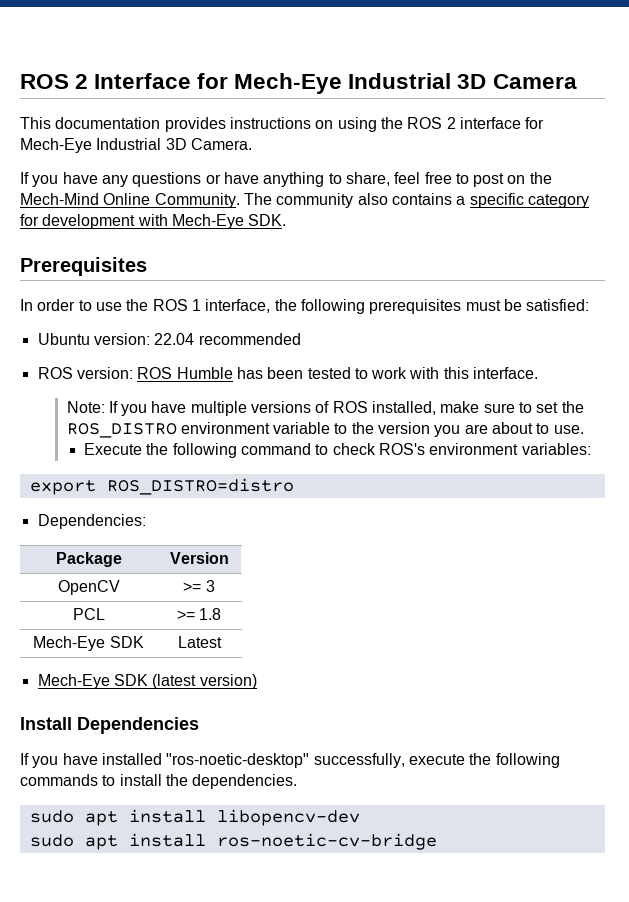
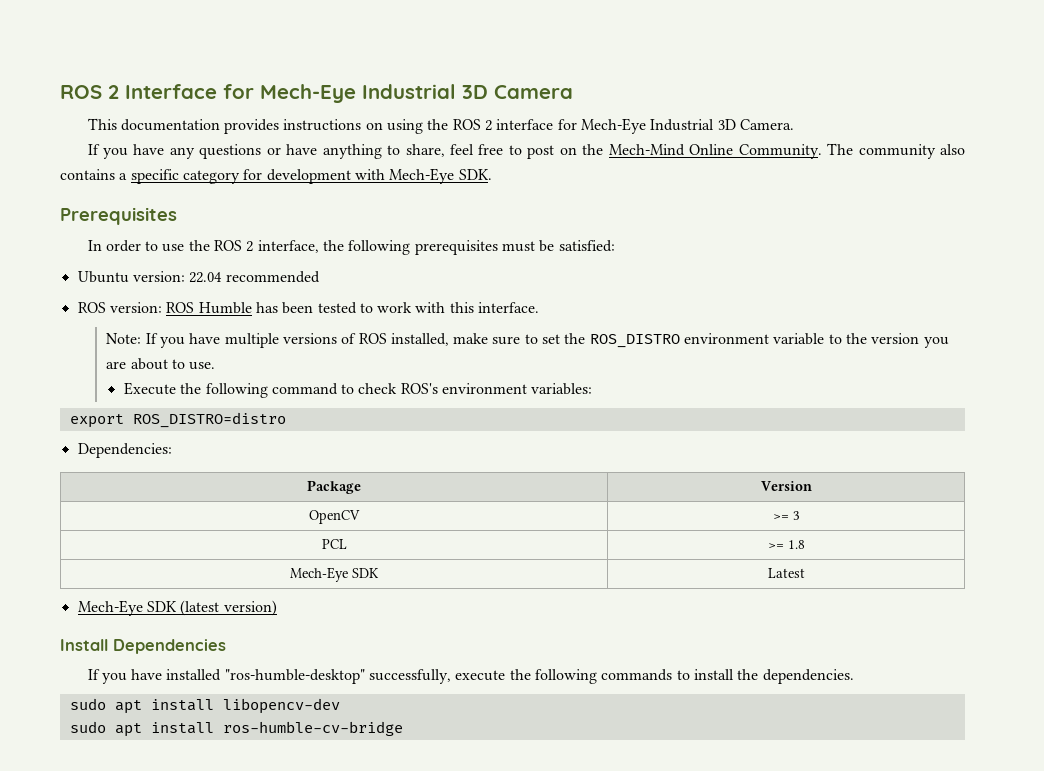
- In order to use the ROS 1 interface, the following prerequisites must be satisfied:
+ In order to use the ROS 2 interface, the following prerequisites must be satisfied:
- If you have installed "ros-noetic-desktop" successfully, execute the following commands to install the dependencies.
+ If you have installed "ros-humble-desktop" successfully, execute the following commands to install the dependencies.
- sudo apt install ros-noetic-cv-bridge
+ sudo apt install ros-humble-cv-bridge

